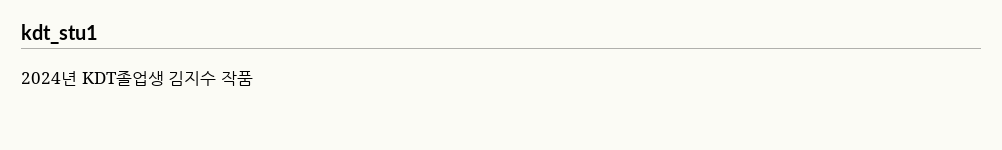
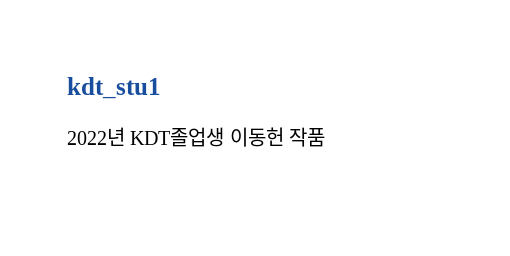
- 2024년 KDT졸업생 김지수 작품
+ 2022년 KDT졸업생 이동헌 작품

